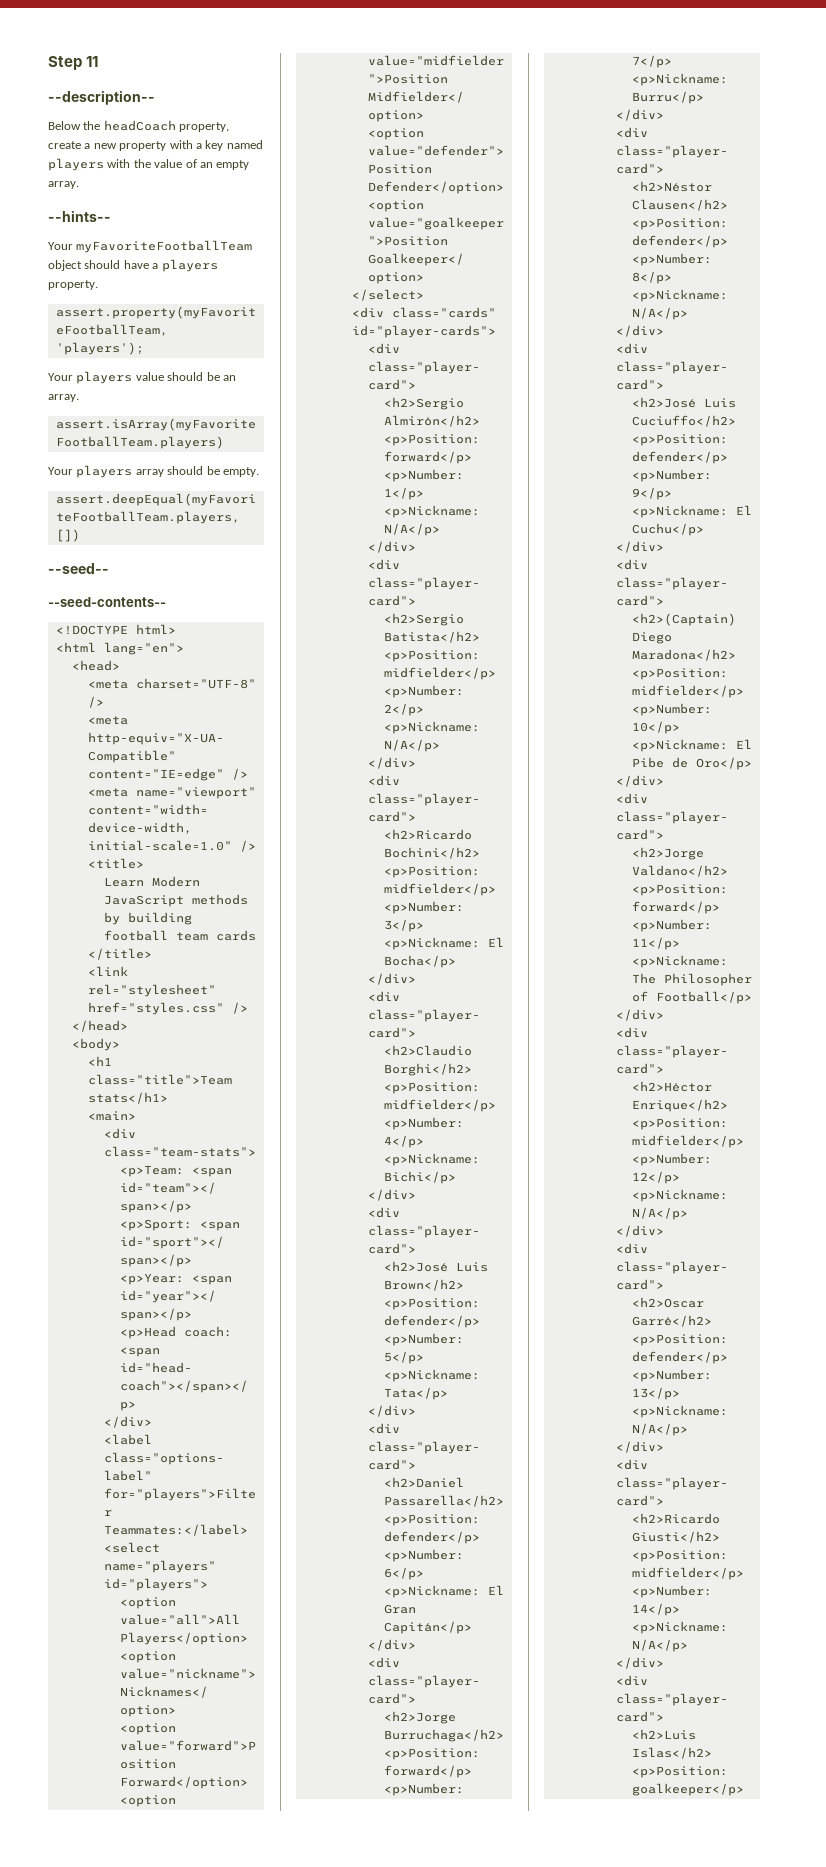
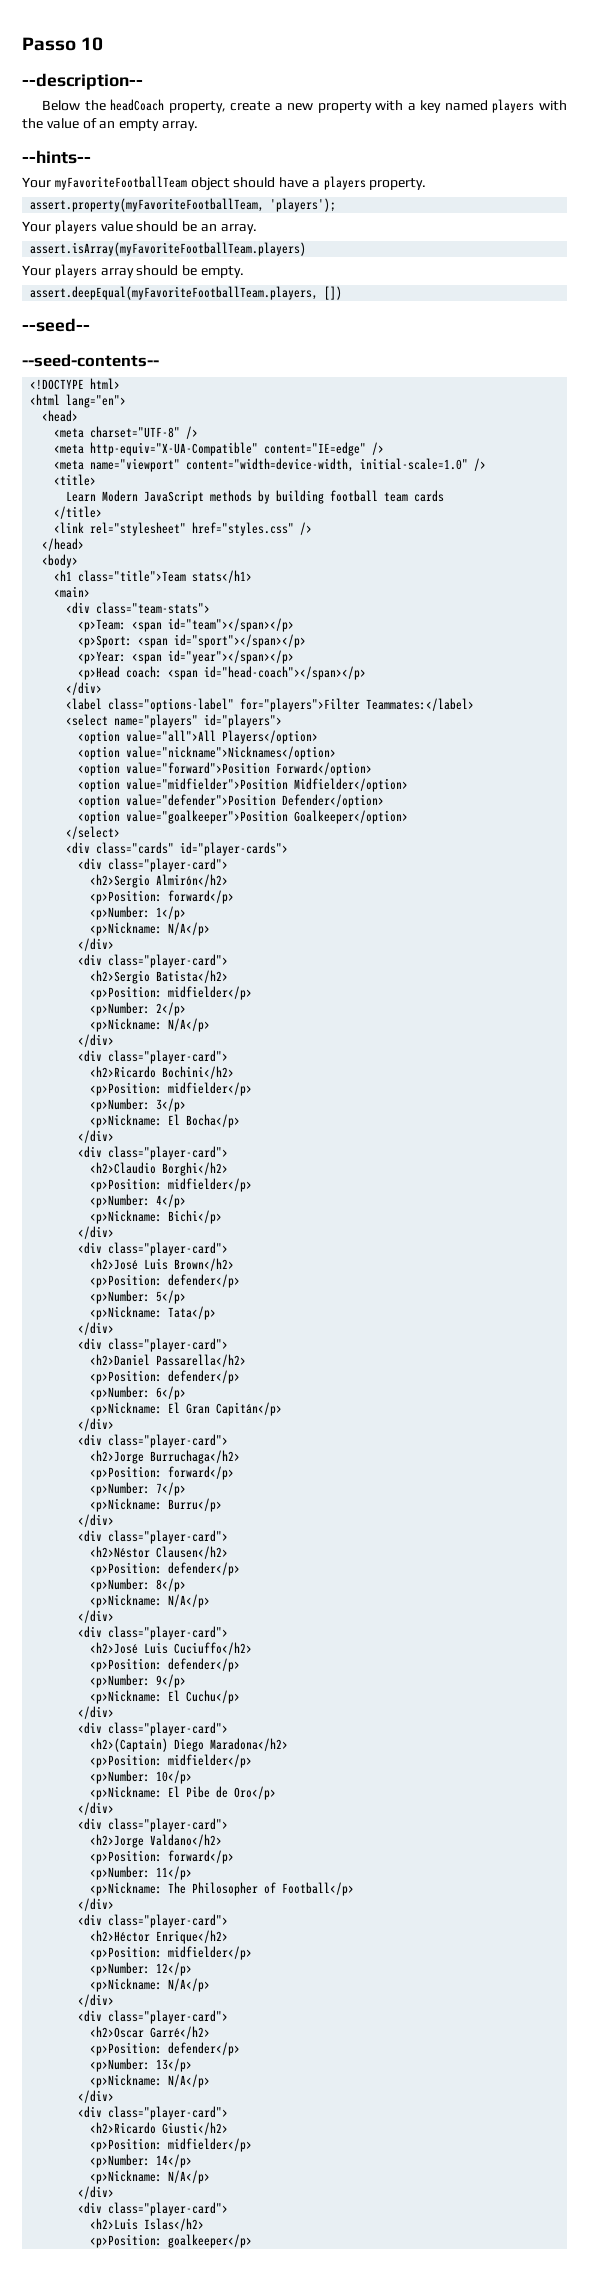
- Step 11
+ Passo 10

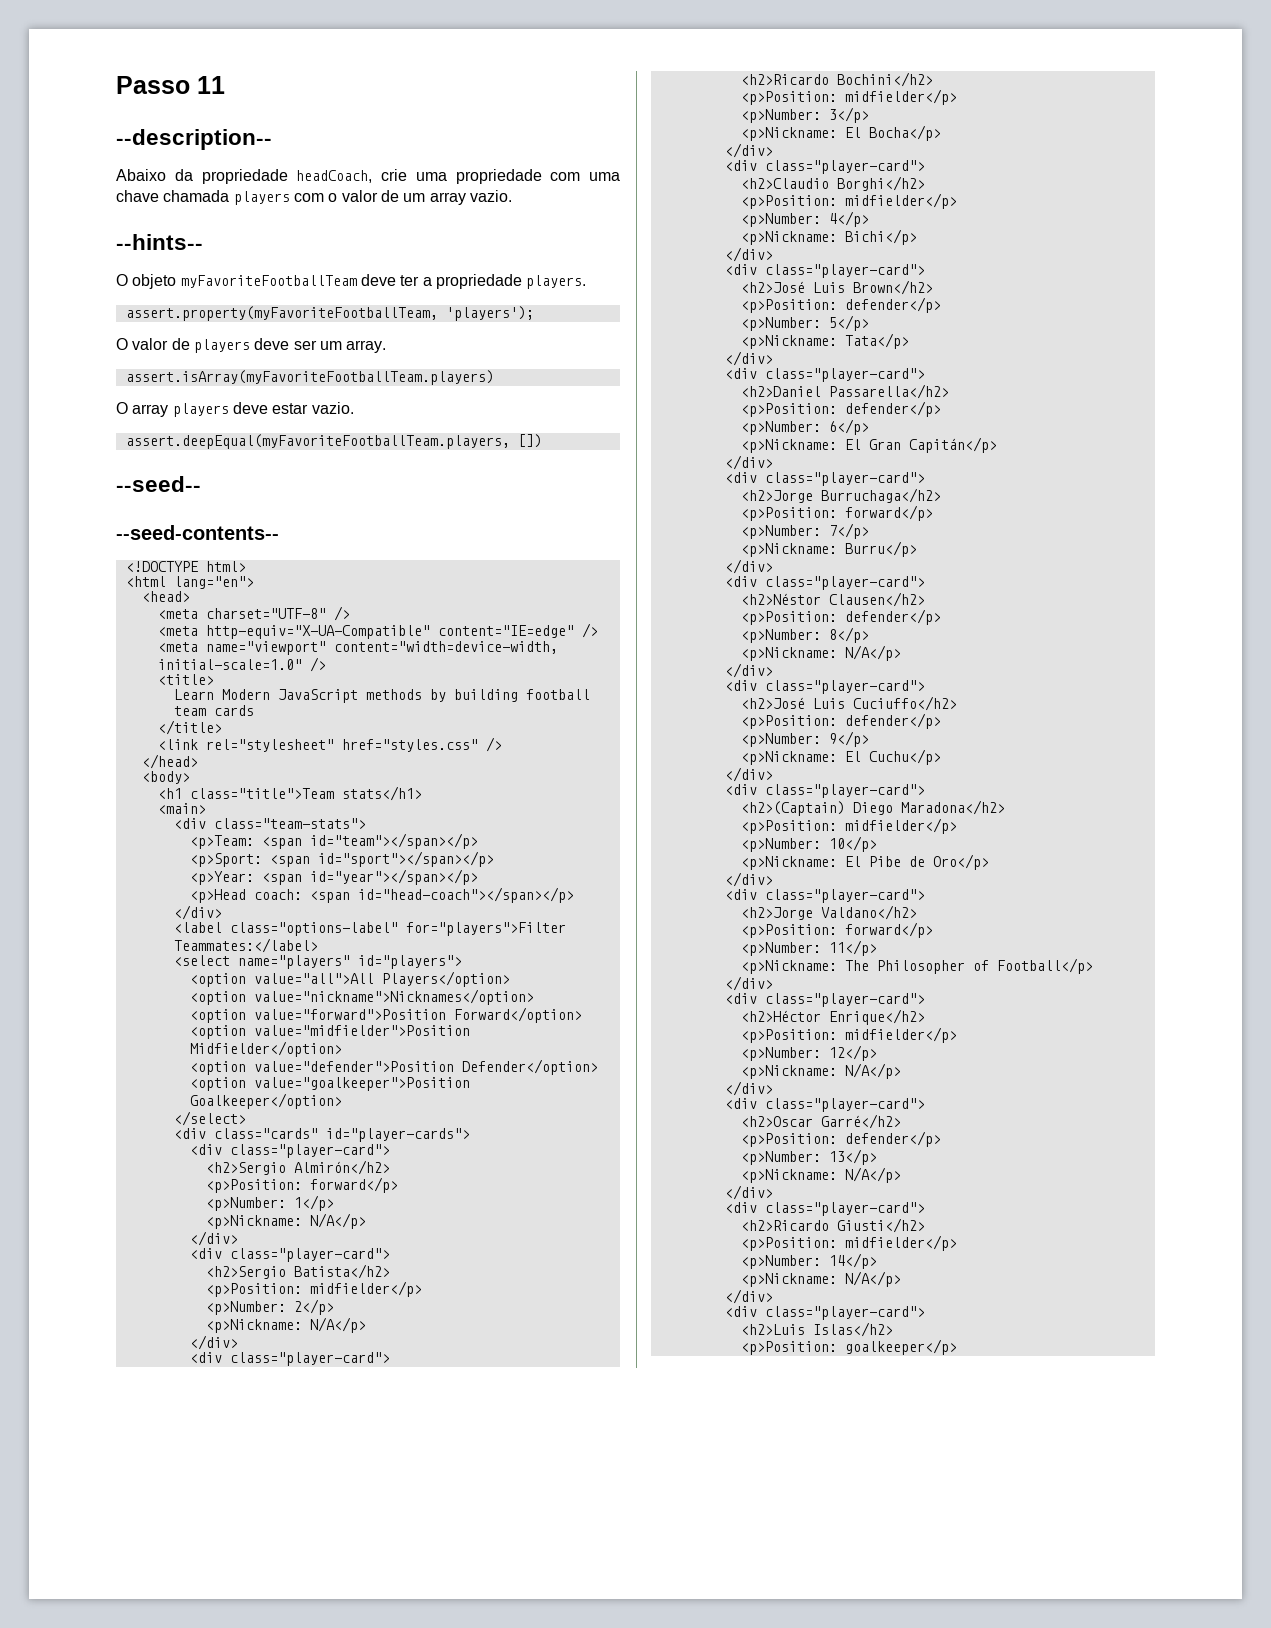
- Passo 10
+ Passo 11
- Below the headCoach property, create a new property with a key named players with the value of an empty array.
+ Abaixo da propriedade headCoach, crie uma propriedade com uma chave chamada players com o valor de um array vazio.
  --hints--
- Your myFavoriteFootballTeam object should have a players property.
+ O objeto myFavoriteFootballTeam deve ter a propriedade players.
  assert.property(myFavoriteFootballTeam, 'players');
- Your players value should be an array.
+ O valor de players deve ser um array.
  assert.isArray(myFavoriteFootballTeam.players)
- Your players array should be empty.
+ O array players deve estar vazio.

